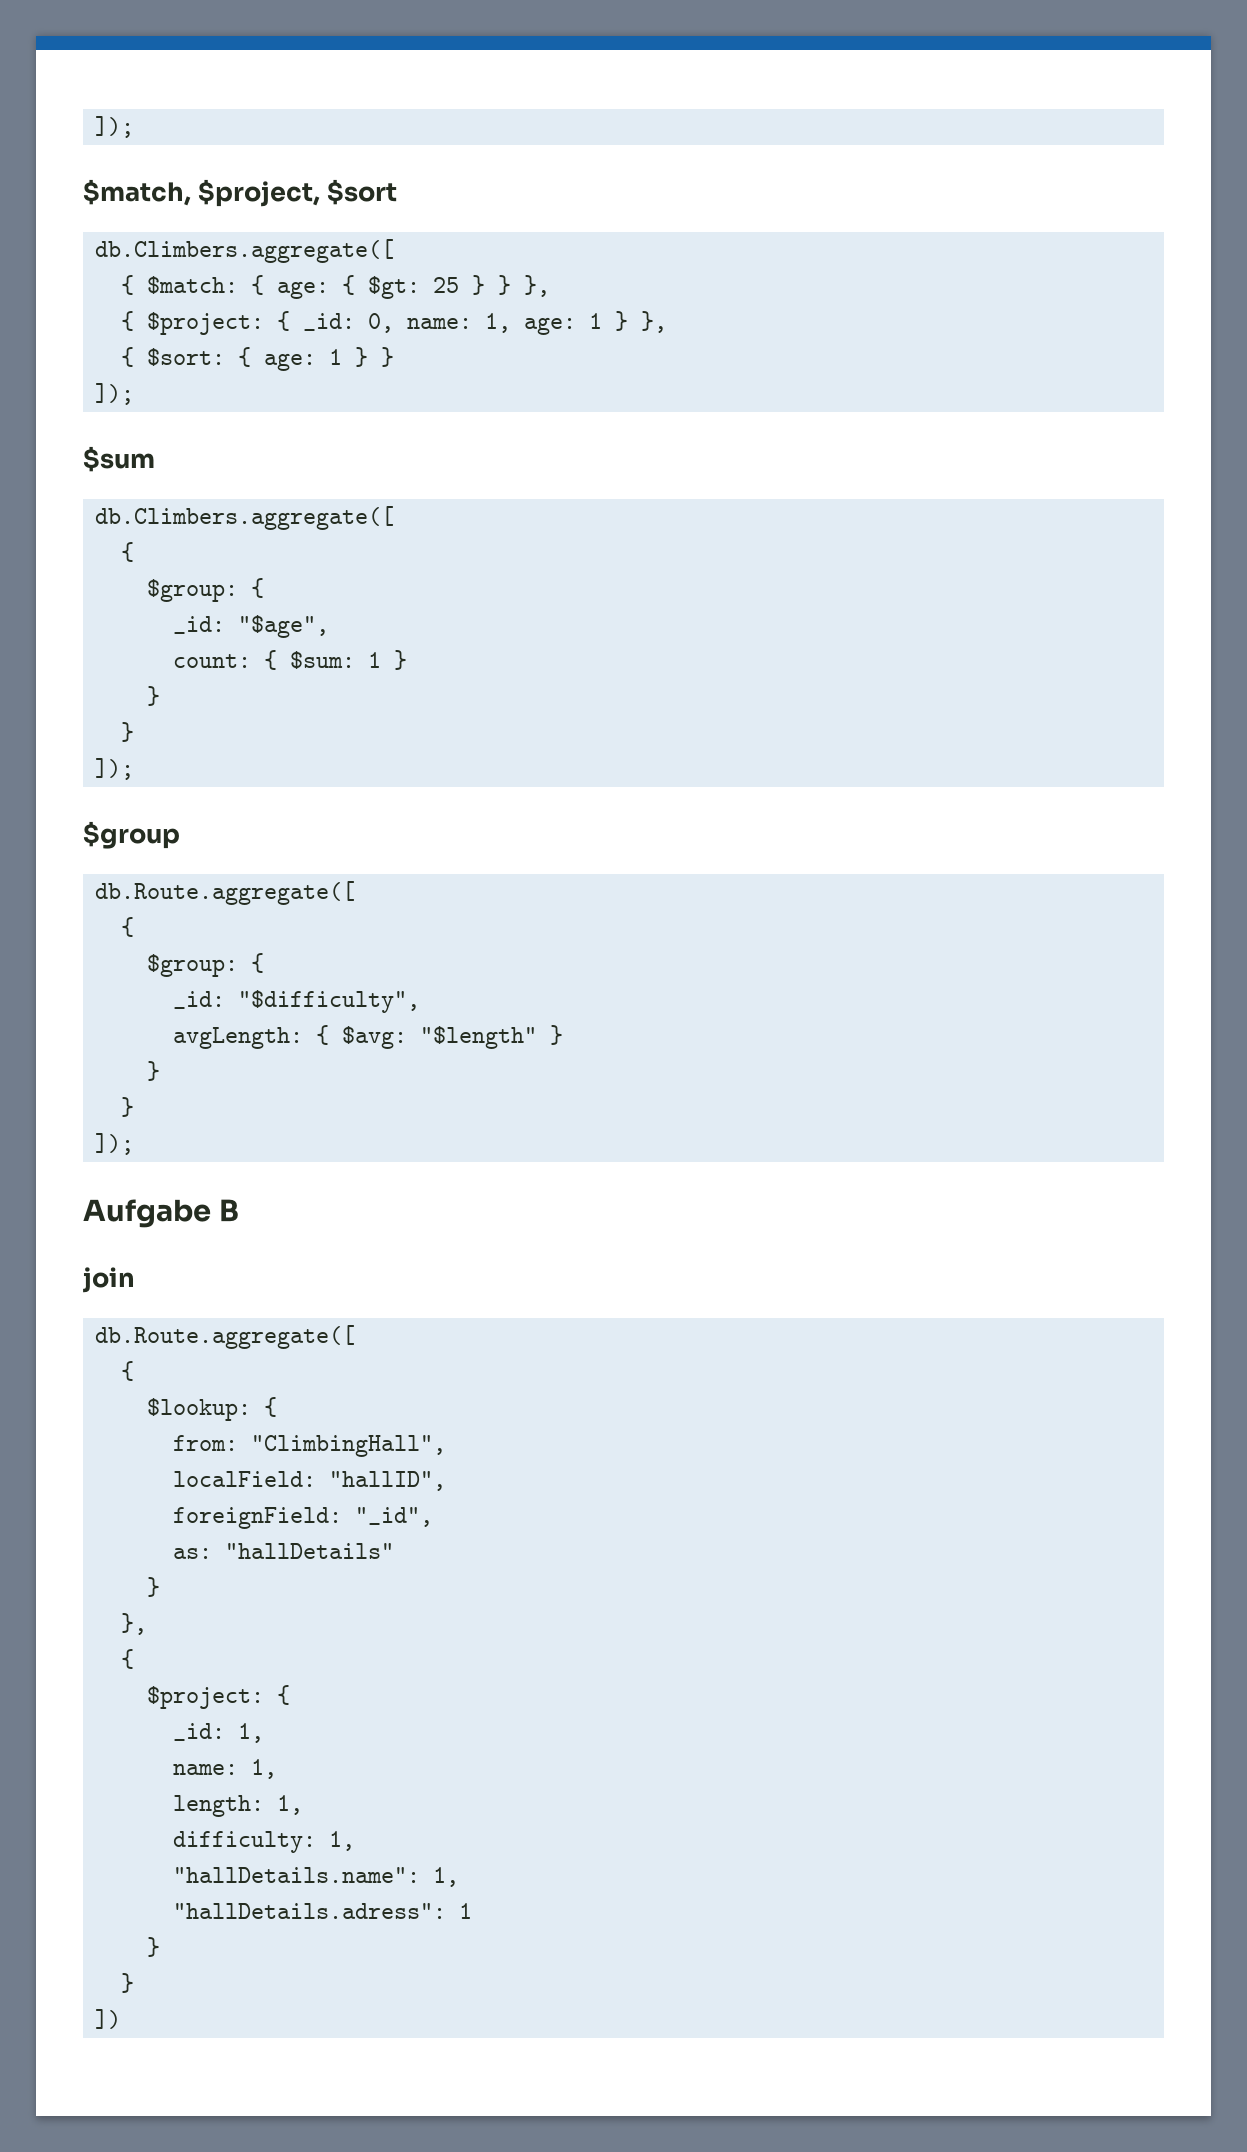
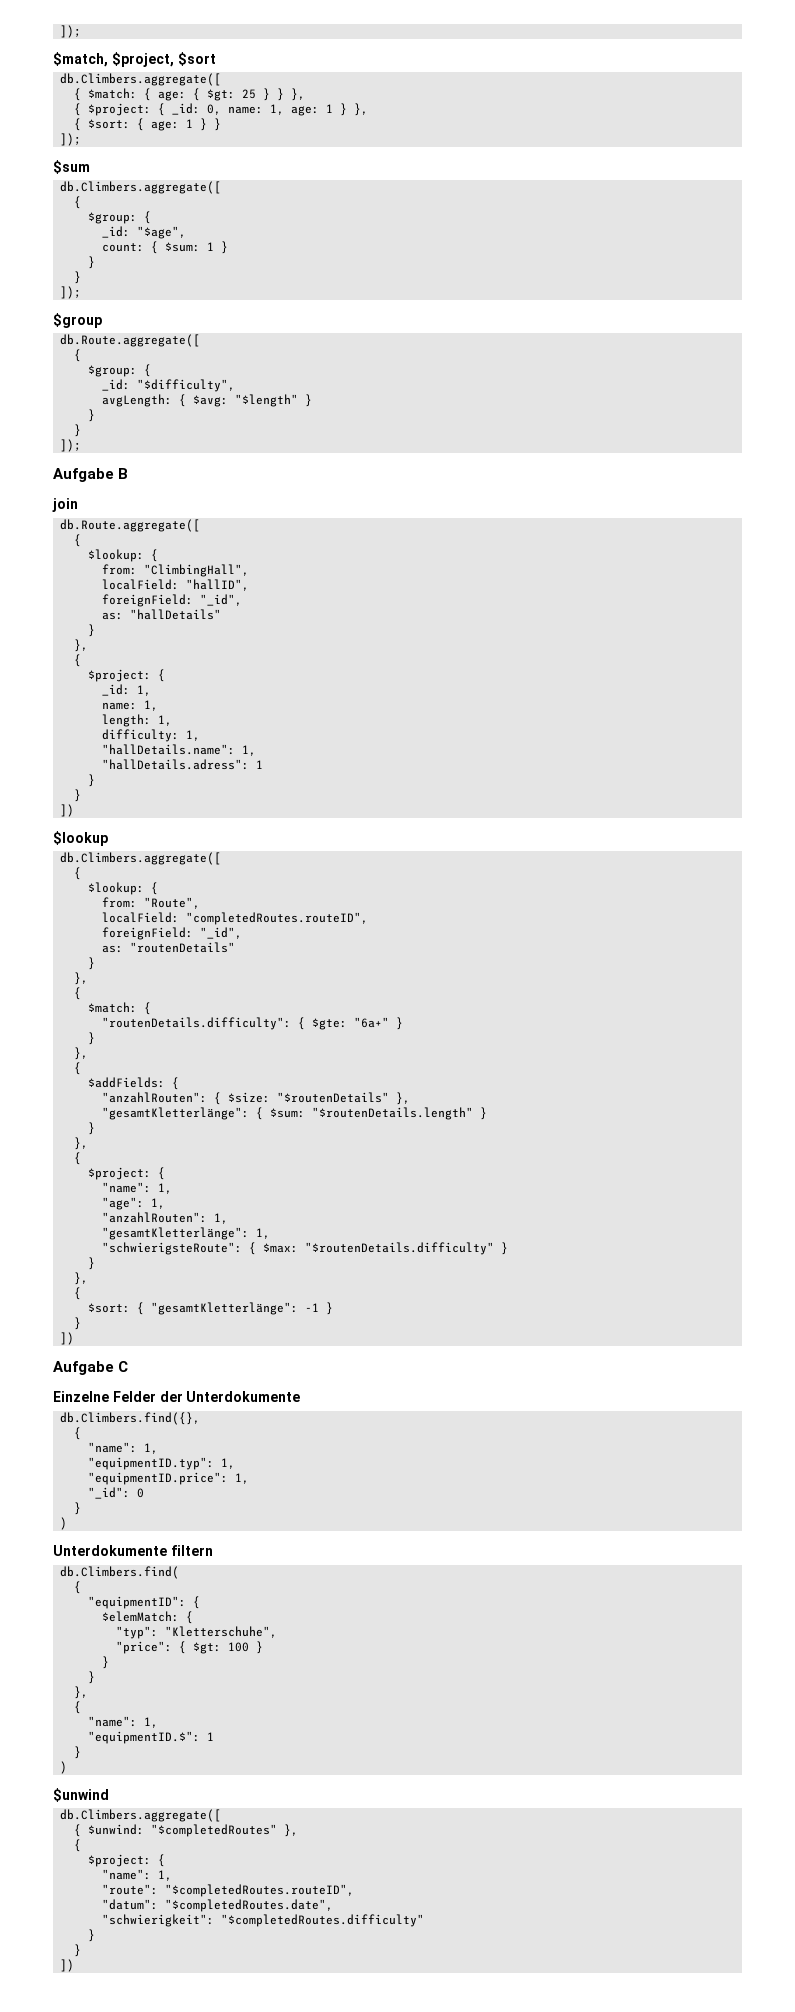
+ $lookup
+ db.Climbers.aggregate([
+ {
+ $lookup: {
+ from: "Route",
+ localField: "completedRoutes.routeID",
+ foreignField: "_id",
+ as: "routenDetails"
+ }
+ },
+ {
+ $match: {
+ "routenDetails.difficulty": { $gte: "6a+" }
+ }
+ },
+ {
+ $addFields: {
+ "anzahlRouten": { $size: "$routenDetails" },
+ "gesamtKletterlänge": { $sum: "$routenDetails.length" }
+ }
+ },
+ {
+ $project: {
+ "name": 1,
+ "age": 1,
+ "anzahlRouten": 1,
+ "gesamtKletterlänge": 1,
+ "schwierigsteRoute": { $max: "$routenDetails.difficulty" }
+ }
+ },
+ {
+ $sort: { "gesamtKletterlänge": -1 }
+ }
+ ])
+ Aufgabe C
+ Einzelne Felder der Unterdokumente
+ db.Climbers.find({},
+ {
+ "name": 1,
+ "equipmentID.typ": 1,
+ "equipmentID.price": 1,
+ "_id": 0
+ }
+ )
+ Unterdokumente filtern
+ db.Climbers.find(
+ {
+ "equipmentID": {
+ $elemMatch: {
+ "typ": "Kletterschuhe",
+ "price": { $gt: 100 }
+ }
+ }
+ },
+ {
+ "name": 1,
+ "equipmentID.$": 1
+ }
+ )
+ $unwind
+ db.Climbers.aggregate([
+ { $unwind: "$completedRoutes" },
+ {
+ $project: {
+ "name": 1,
+ "route": "$completedRoutes.routeID",
+ "datum": "$completedRoutes.date",
+ "schwierigkeit": "$completedRoutes.difficulty"
+ }
+ }
+ ])

